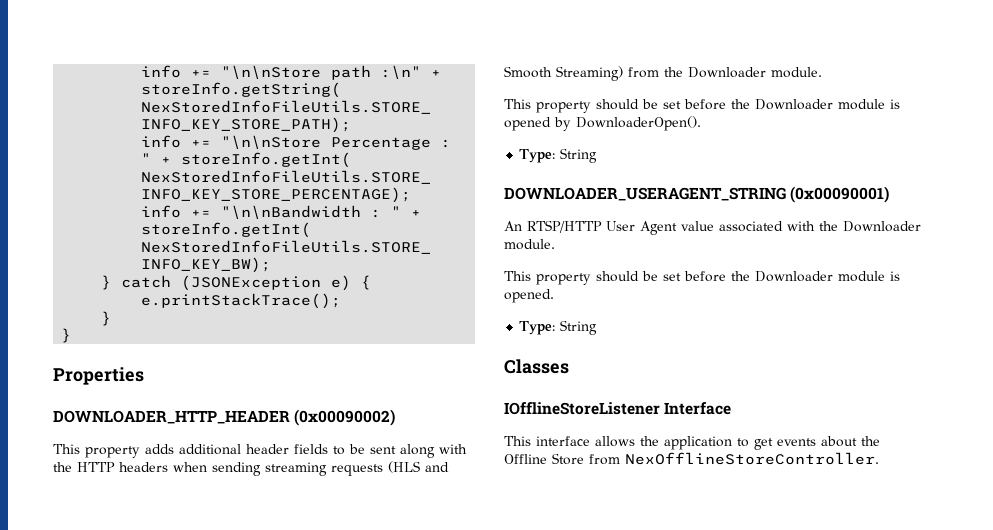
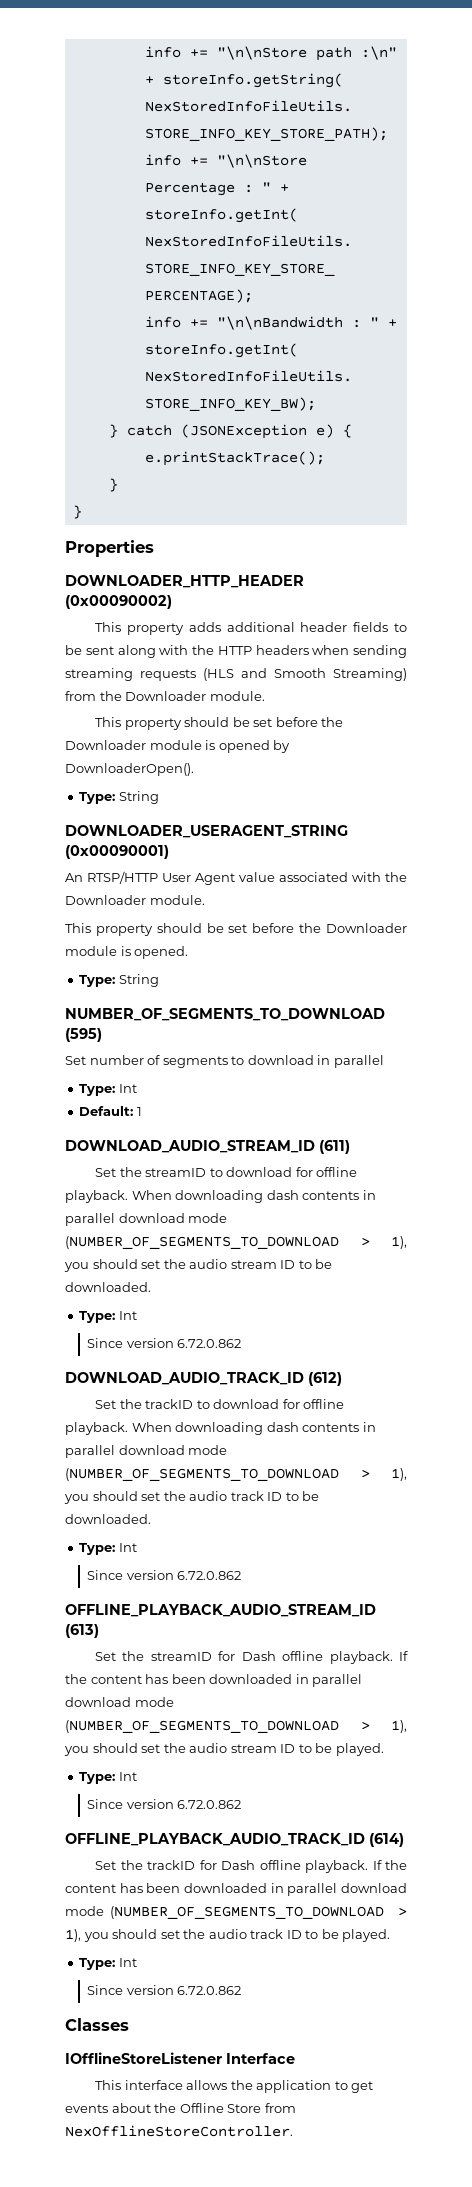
+ NUMBER_OF_SEGMENTS_TO_DOWNLOAD (595)
+ Set number of segments to download in parallel
+ Type: Int
+ Default: 1
+ DOWNLOAD_AUDIO_STREAM_ID (611)
+ Set the streamID to download for offline playback. When downloading dash contents in parallel download mode (NUMBER_OF_SEGMENTS_TO_DOWNLOAD > 1), you should set the audio stream ID to be downloaded.
+ Type: Int
+ Since version 6.72.0.862
+ DOWNLOAD_AUDIO_TRACK_ID (612)
+ Set the trackID to download for offline playback. When downloading dash contents in parallel download mode (NUMBER_OF_SEGMENTS_TO_DOWNLOAD > 1), you should set the audio track ID to be downloaded.
+ Type: Int
+ Since version 6.72.0.862
+ OFFLINE_PLAYBACK_AUDIO_STREAM_ID (613)
+ Set the streamID for Dash offline playback. If the content has been downloaded in parallel download mode (NUMBER_OF_SEGMENTS_TO_DOWNLOAD > 1), you should set the audio stream ID to be played.
+ Type: Int
+ Since version 6.72.0.862
+ OFFLINE_PLAYBACK_AUDIO_TRACK_ID (614)
+ Set the trackID for Dash offline playback. If the content has been downloaded in parallel download mode (NUMBER_OF_SEGMENTS_TO_DOWNLOAD > 1), you should set the audio track ID to be played.
+ Type: Int
+ Since version 6.72.0.862

